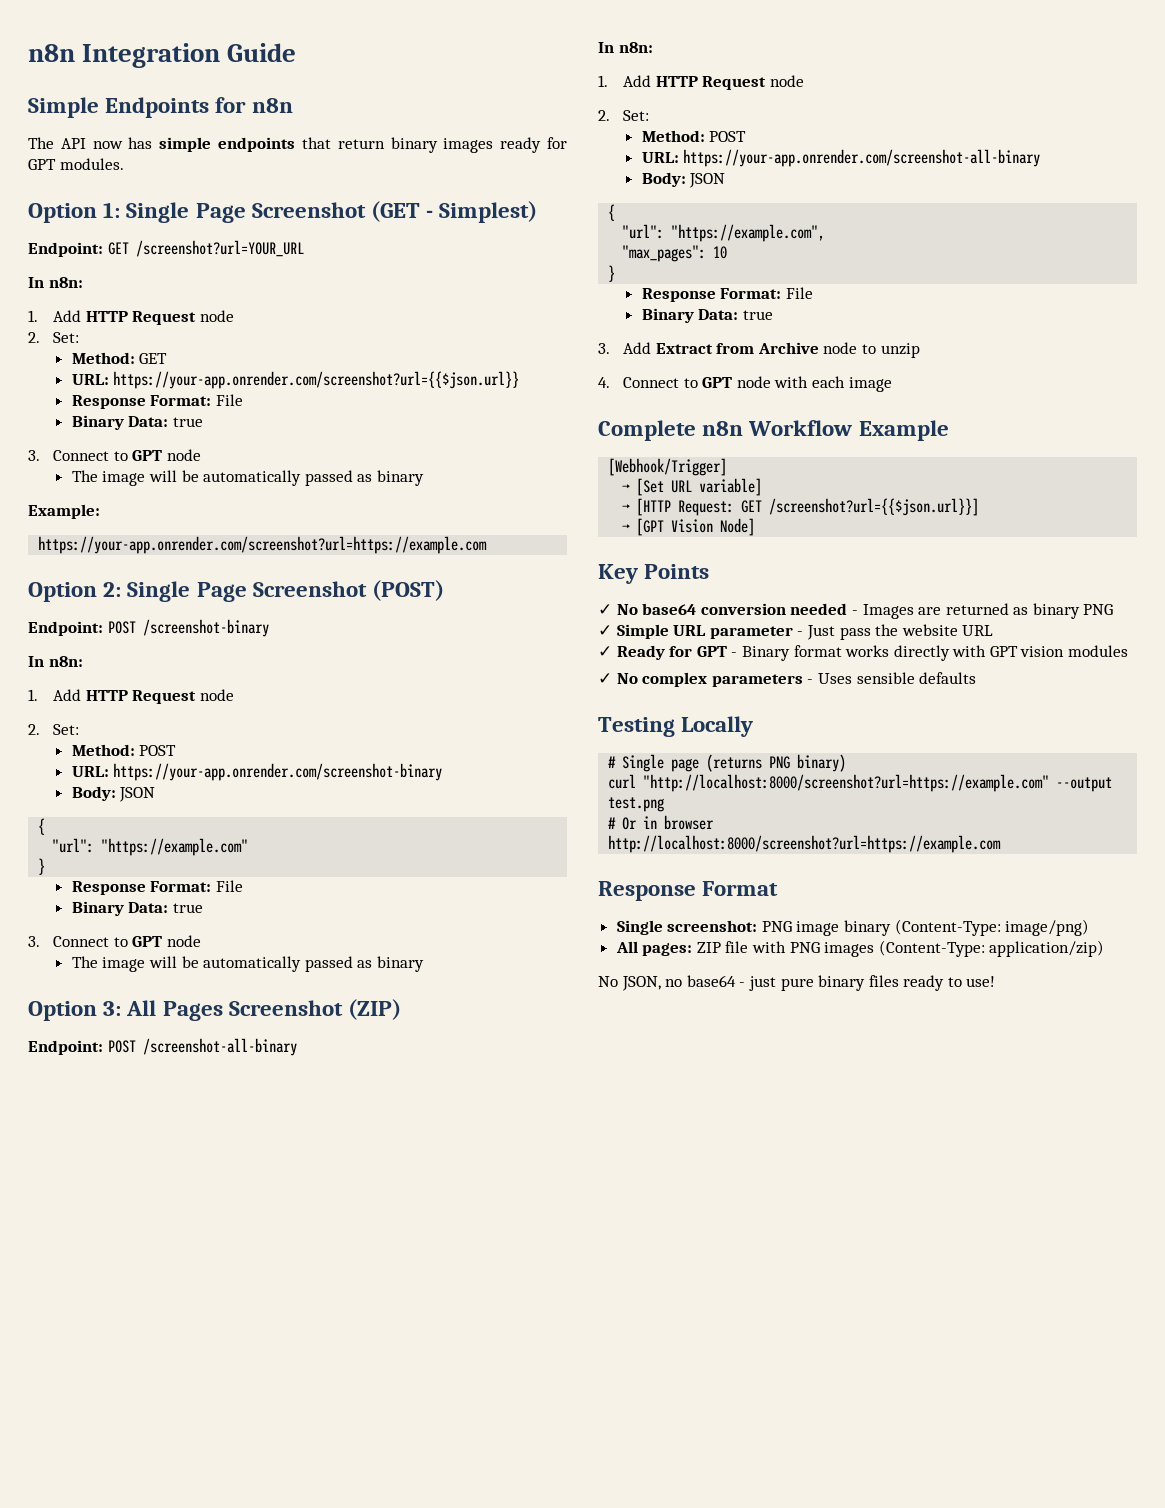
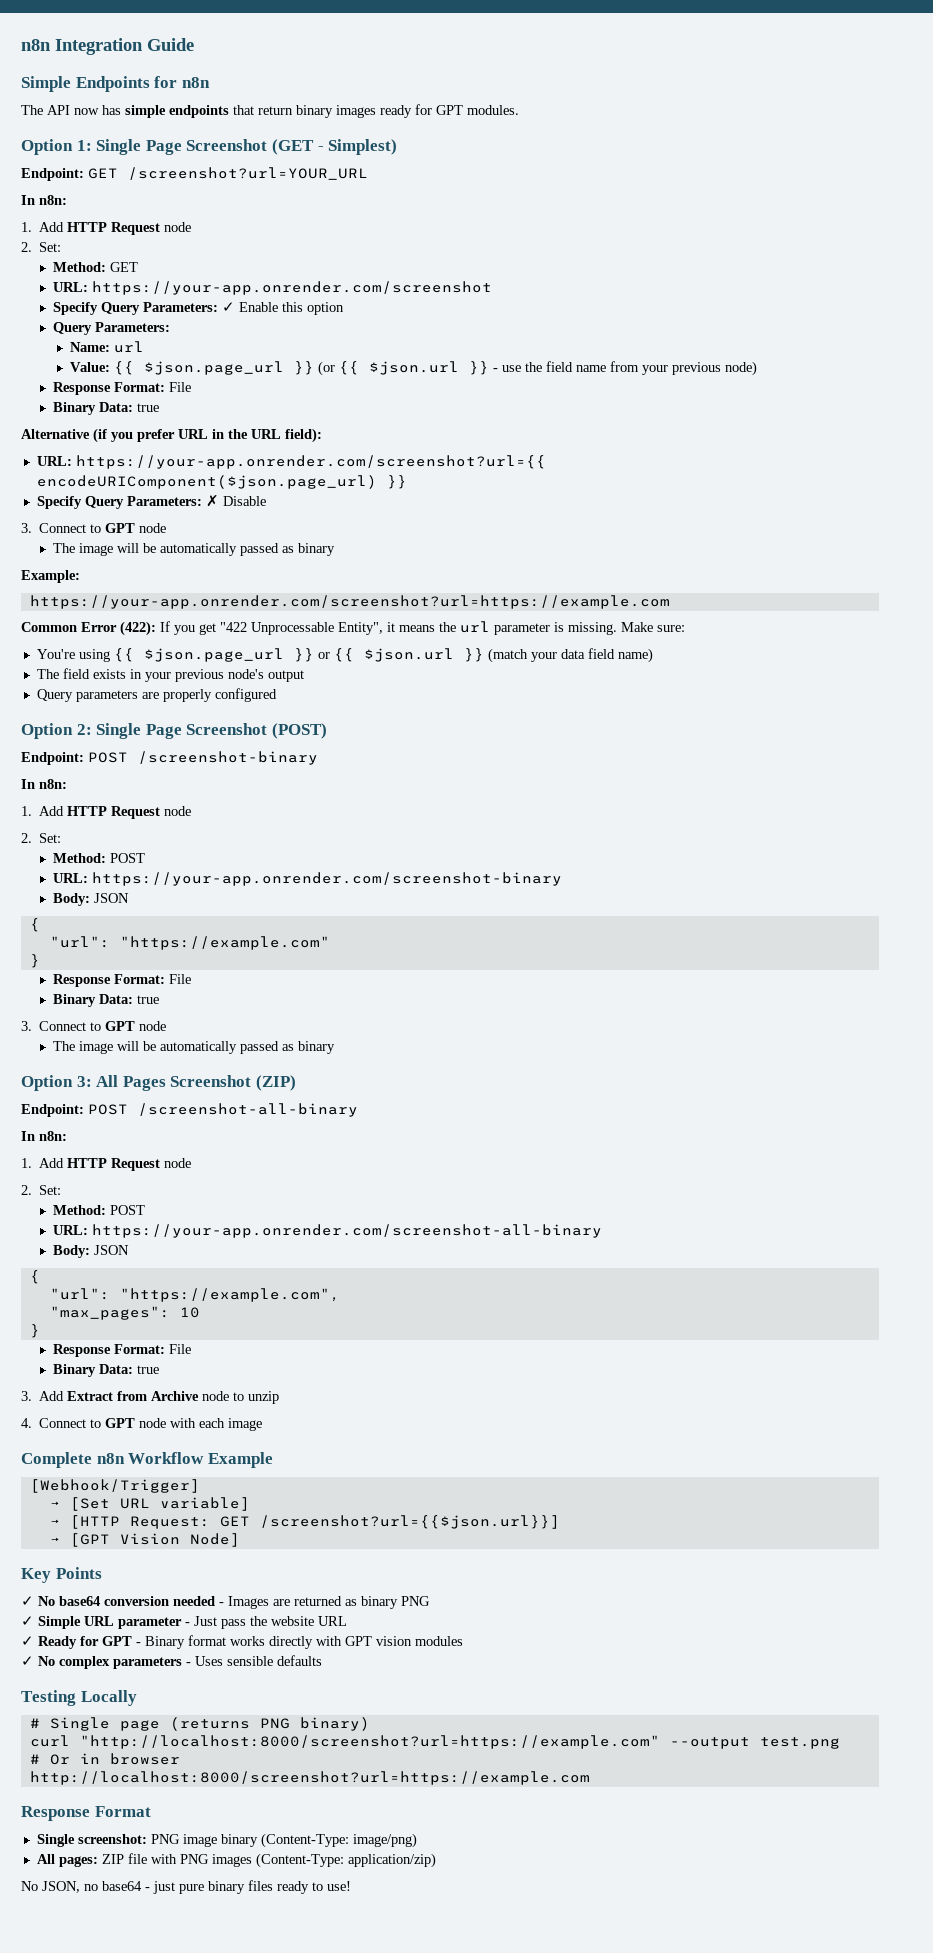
- URL: https://your-app.onrender.com/screenshot?url={{$json.url}}
+ URL: https://your-app.onrender.com/screenshot
+ Specify Query Parameters: ✓ Enable this option
+ Query Parameters:
+ Name: url
+ Value: {{ $json.page_url }} (or {{ $json.url }} - use the field name from your previous node)
  Response Format: File
  Binary Data: true
+ Alternative (if you prefer URL in the URL field):
+ URL: https://your-app.onrender.com/screenshot?url={{ encodeURIComponent($json.page_url) }}
+ Specify Query Parameters: ✗ Disable
+ Common Error (422): If you get "422 Unprocessable Entity", it means the url parameter is missing. Make sure:
+ You're using {{ $json.page_url }} or {{ $json.url }} (match your data field name)
+ The field exists in your previous node's output
+ Query parameters are properly configured

